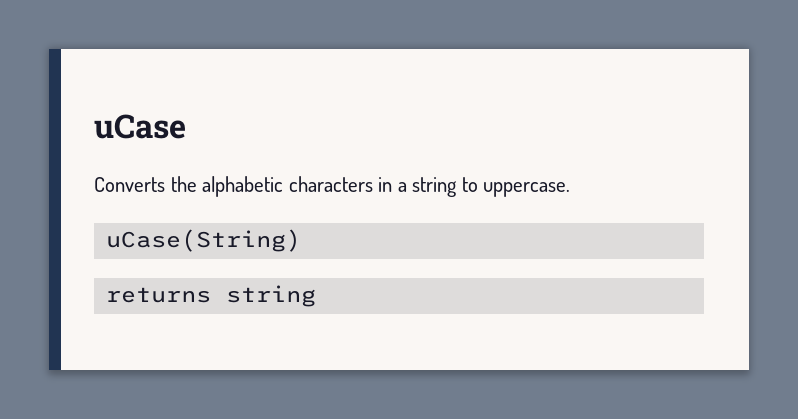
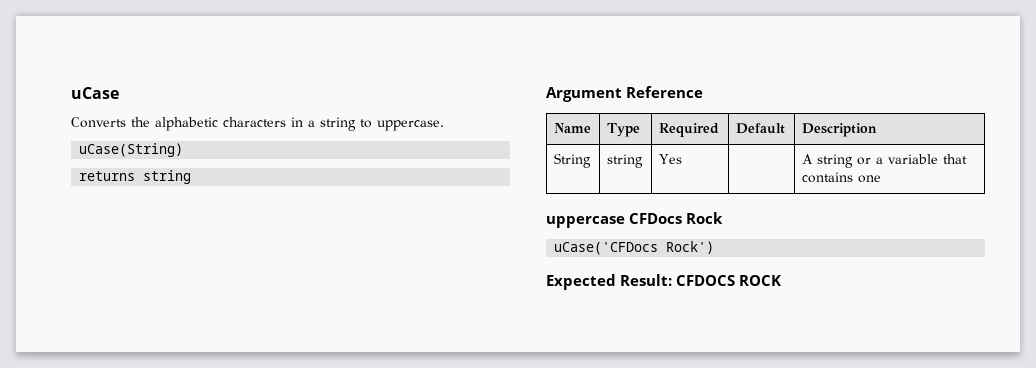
+ Argument Reference
+ Name | Type | Required | Default | Description
+ String | string | Yes | | A string or a variable that contains one
+ uppercase CFDocs Rock
+ uCase('CFDocs Rock')
+ Expected Result: CFDOCS ROCK

